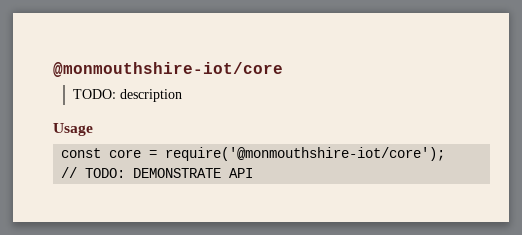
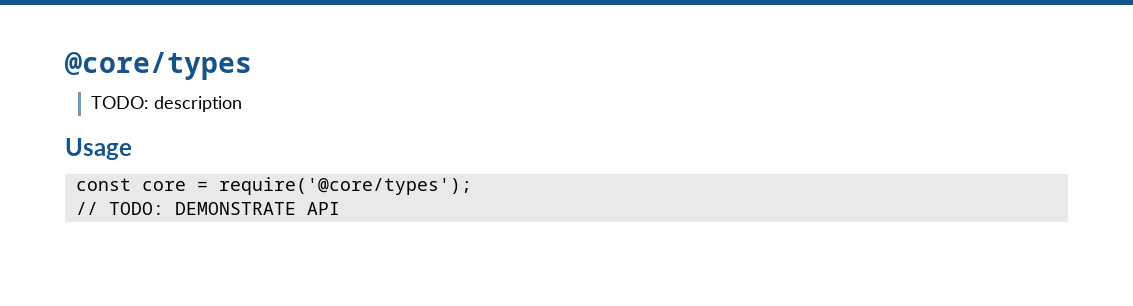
- @monmouthshire-iot/core
+ @core/types
- const core = require('@monmouthshire-iot/core');
+ const core = require('@core/types');

